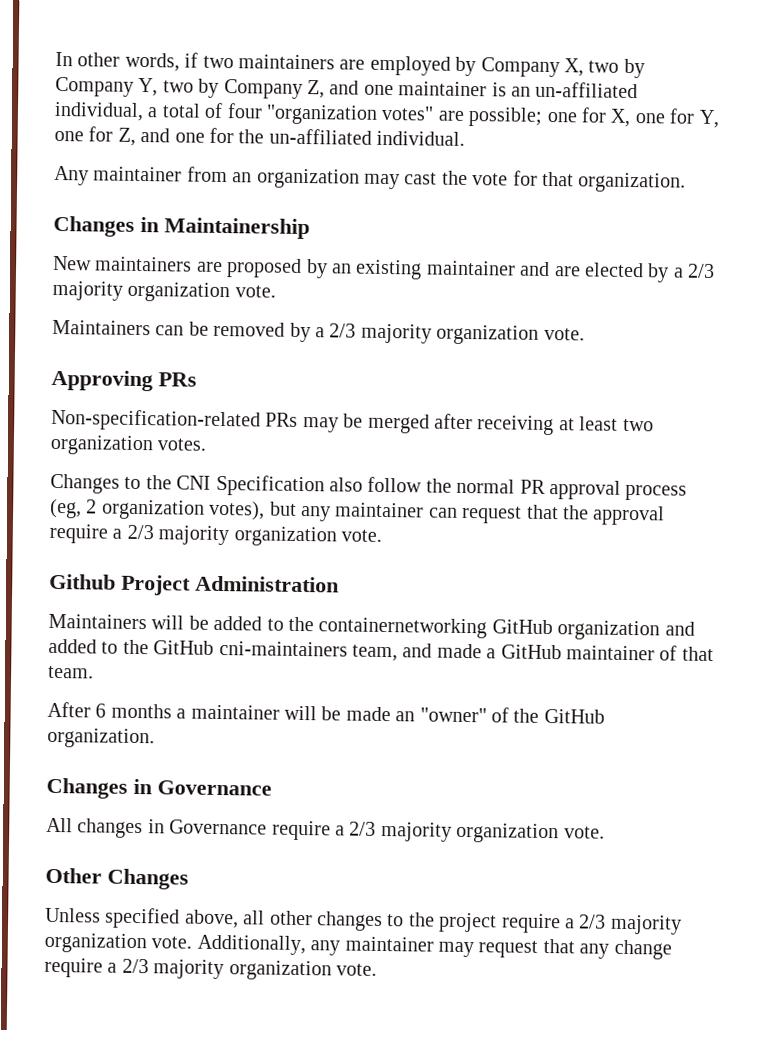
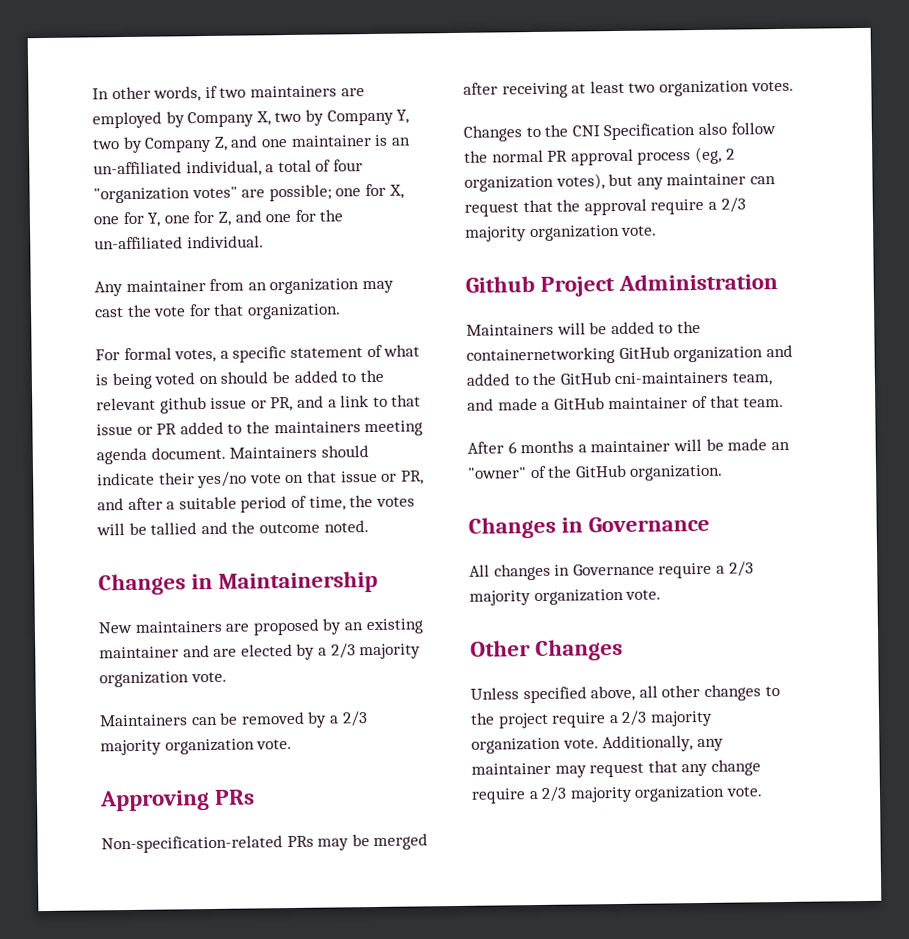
+ For formal votes, a specific statement of what is being voted on should be added to the relevant github issue or PR, and a link to that issue or PR added to the maintainers meeting agenda document. Maintainers should indicate their yes/no vote on that issue or PR, and after a suitable period of time, the votes will be tallied and the outcome noted.

